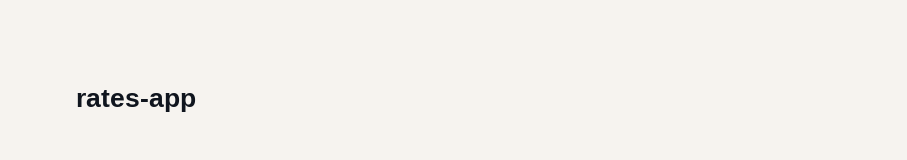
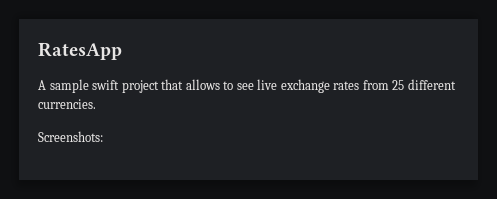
- rates-app
+ RatesApp
+ A sample swift project that allows to see live exchange rates from 25 different currencies.
+ Screenshots:

